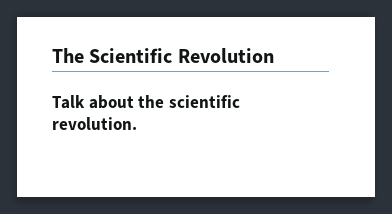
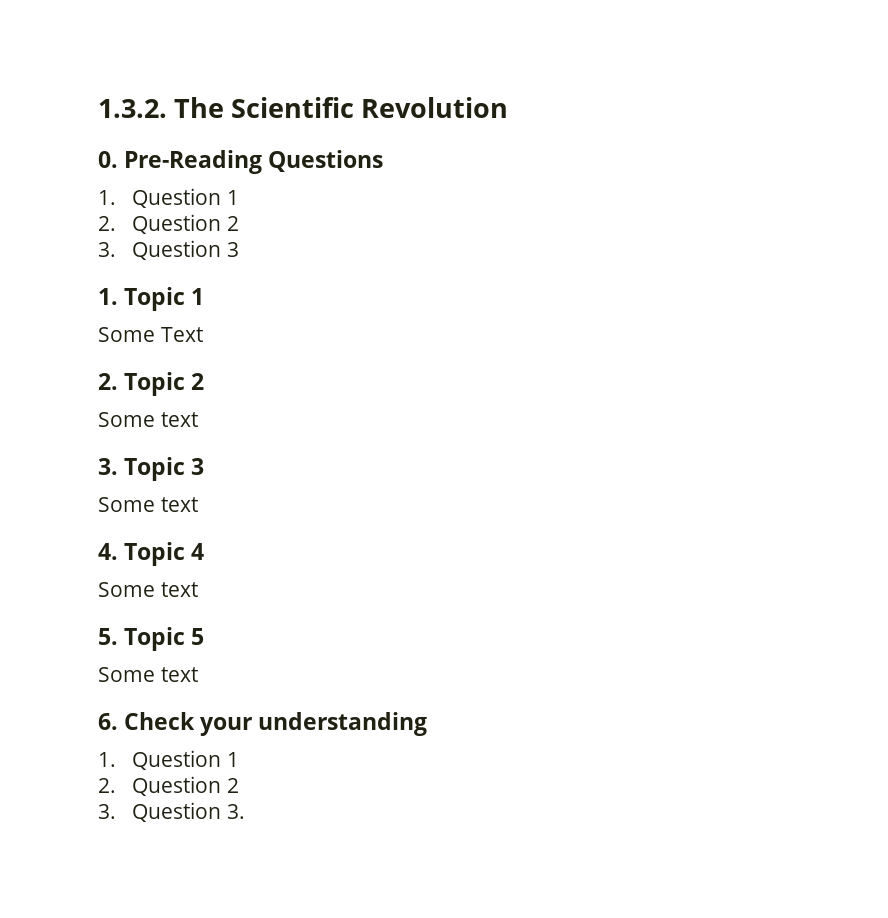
- The Scientific Revolution
+ 1.3.2. The Scientific Revolution
- Talk about the scientific revolution.
+ 0. Pre-Reading Questions
+ 1. Question 1
+ 2. Question 2
+ 3. Question 3
+ 1. Topic 1
+ Some Text
+ 2. Topic 2
+ Some text
+ 3. Topic 3
+ Some text
+ 4. Topic 4
+ Some text
+ 5. Topic 5
+ Some text
+ 6. Check your understanding
+ 1. Question 1
+ 2. Question 2
+ 3. Question 3.

